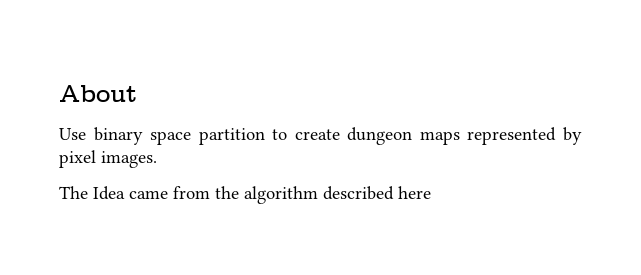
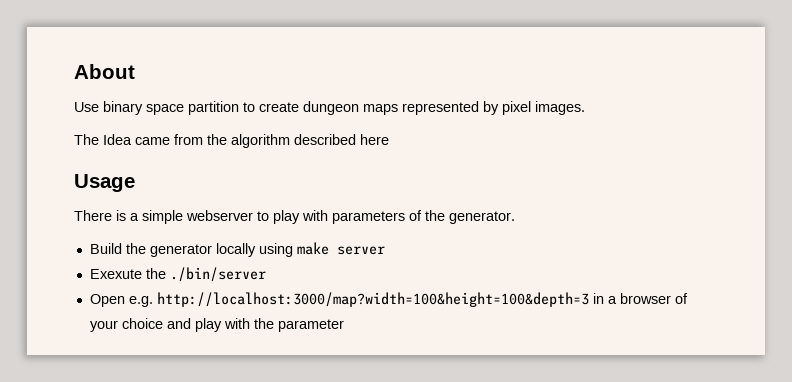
+ Usage
+ There is a simple webserver to play with parameters of the generator.
+ Build the generator locally using make server
+ Exexute the ./bin/server
+ Open e.g. http://localhost:3000/map?width=100&height=100&depth=3 in a browser of your choice and play with the parameter

